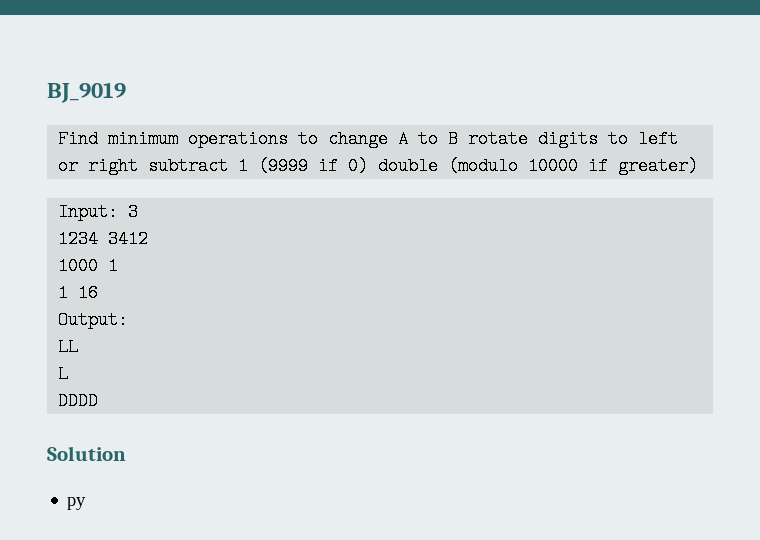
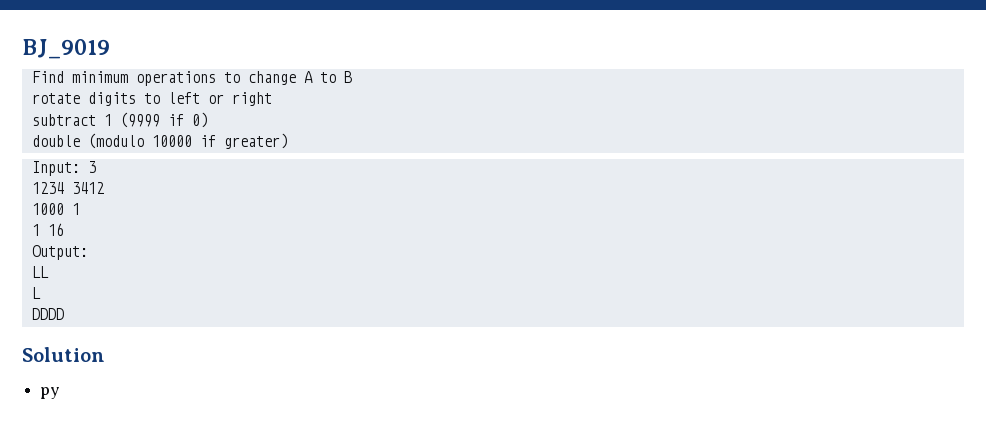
- Find minimum operations to change A to B rotate digits to left or right subtract 1 (9999 if 0) double (modulo 10000 if greater)
+ Find minimum operations to change A to B
+ rotate digits to left or right
+ subtract 1 (9999 if 0)
+ double (modulo 10000 if greater)

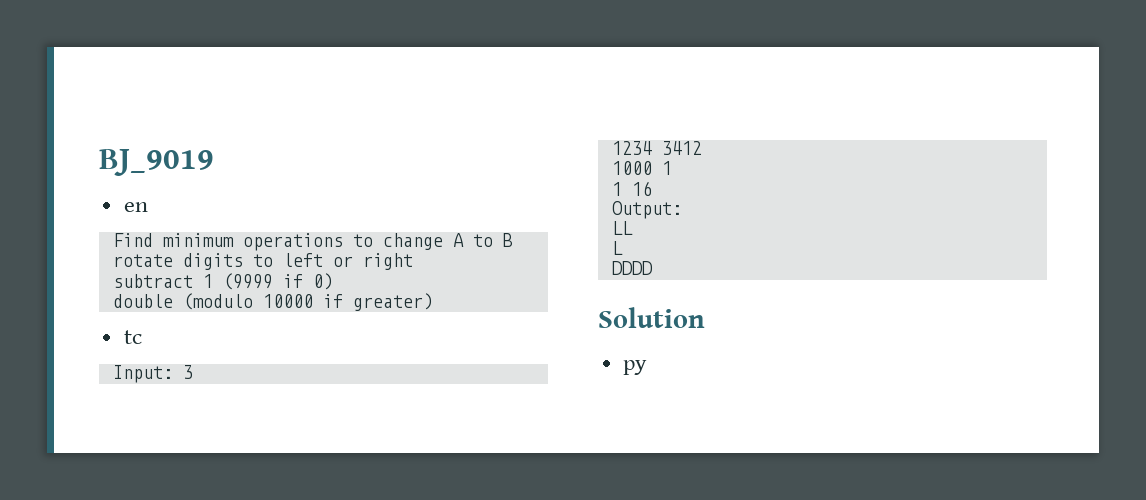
+ en
+ tc

